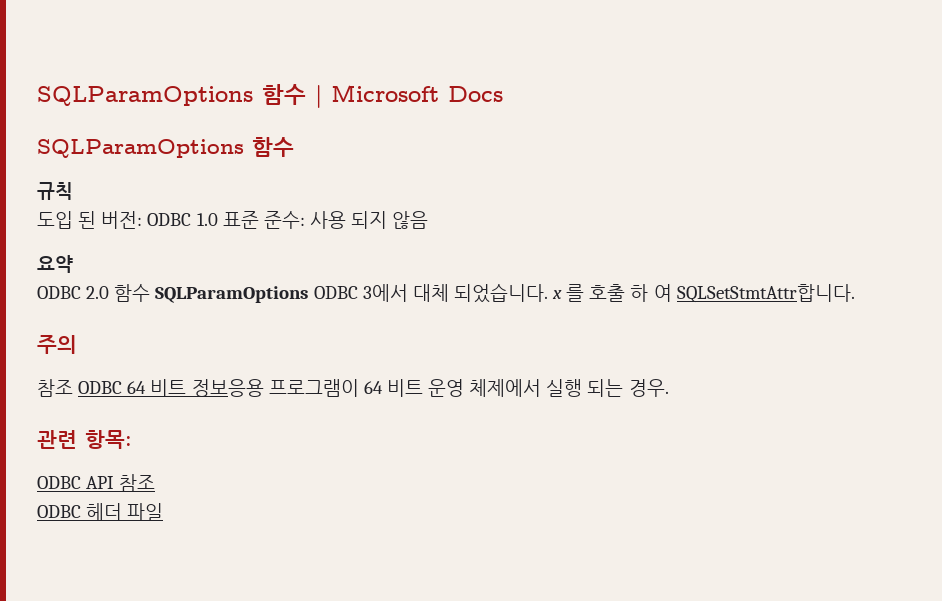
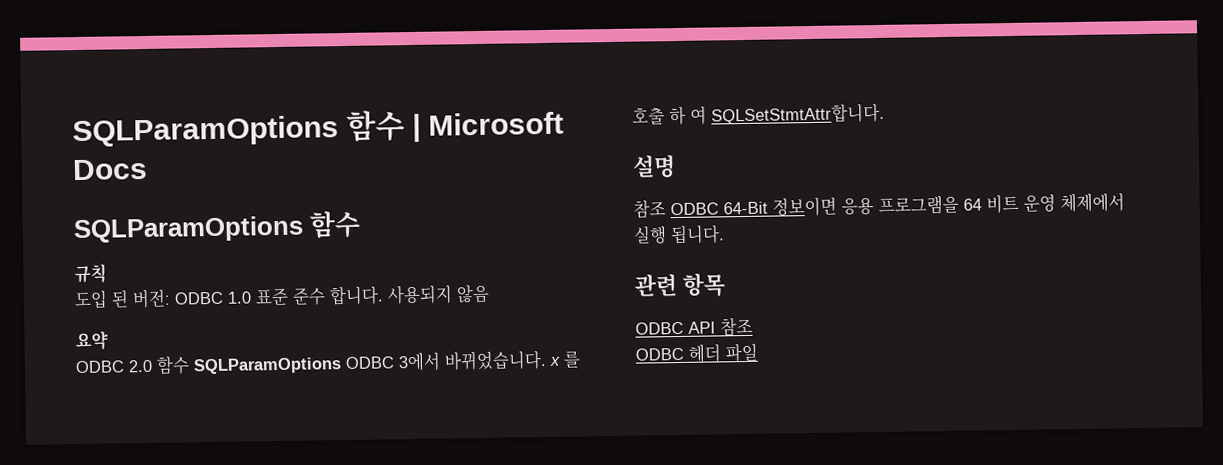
- 도입 된 버전: ODBC 1.0 표준 준수: 사용 되지 않음
+ 도입 된 버전: ODBC 1.0 표준 준수 합니다. 사용되지 않음
- ODBC 2.0 함수 SQLParamOptions ODBC 3에서 대체 되었습니다. x 를 호출 하 여 SQLSetStmtAttr합니다.
+ ODBC 2.0 함수 SQLParamOptions ODBC 3에서 바뀌었습니다. x 를 호출 하 여 SQLSetStmtAttr합니다.
- 주의
+ 설명
- 참조 ODBC 64 비트 정보응용 프로그램이 64 비트 운영 체제에서 실행 되는 경우.
+ 참조 ODBC 64-Bit 정보이면 응용 프로그램을 64 비트 운영 체제에서 실행 됩니다.
- 관련 항목:
+ 관련 항목

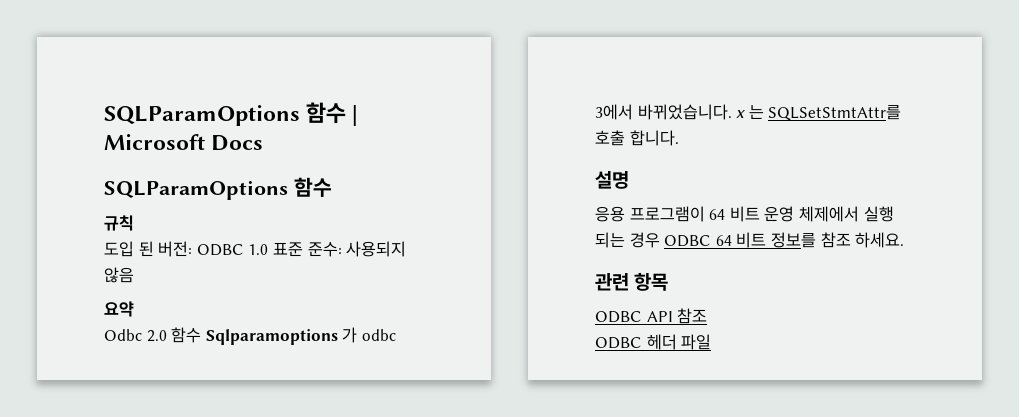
- 도입 된 버전: ODBC 1.0 표준 준수 합니다. 사용되지 않음
+ 도입 된 버전: ODBC 1.0 표준 준수: 사용되지 않음
- ODBC 2.0 함수 SQLParamOptions ODBC 3에서 바뀌었습니다. x 를 호출 하 여 SQLSetStmtAttr합니다.
+ Odbc 2.0 함수 Sqlparamoptions 가 odbc 3에서 바뀌었습니다. x 는 SQLSetStmtAttr를 호출 합니다.
  설명
- 참조 ODBC 64-Bit 정보이면 응용 프로그램을 64 비트 운영 체제에서 실행 됩니다.
+ 응용 프로그램이 64 비트 운영 체제에서 실행 되는 경우 ODBC 64 비트 정보를 참조 하세요.

